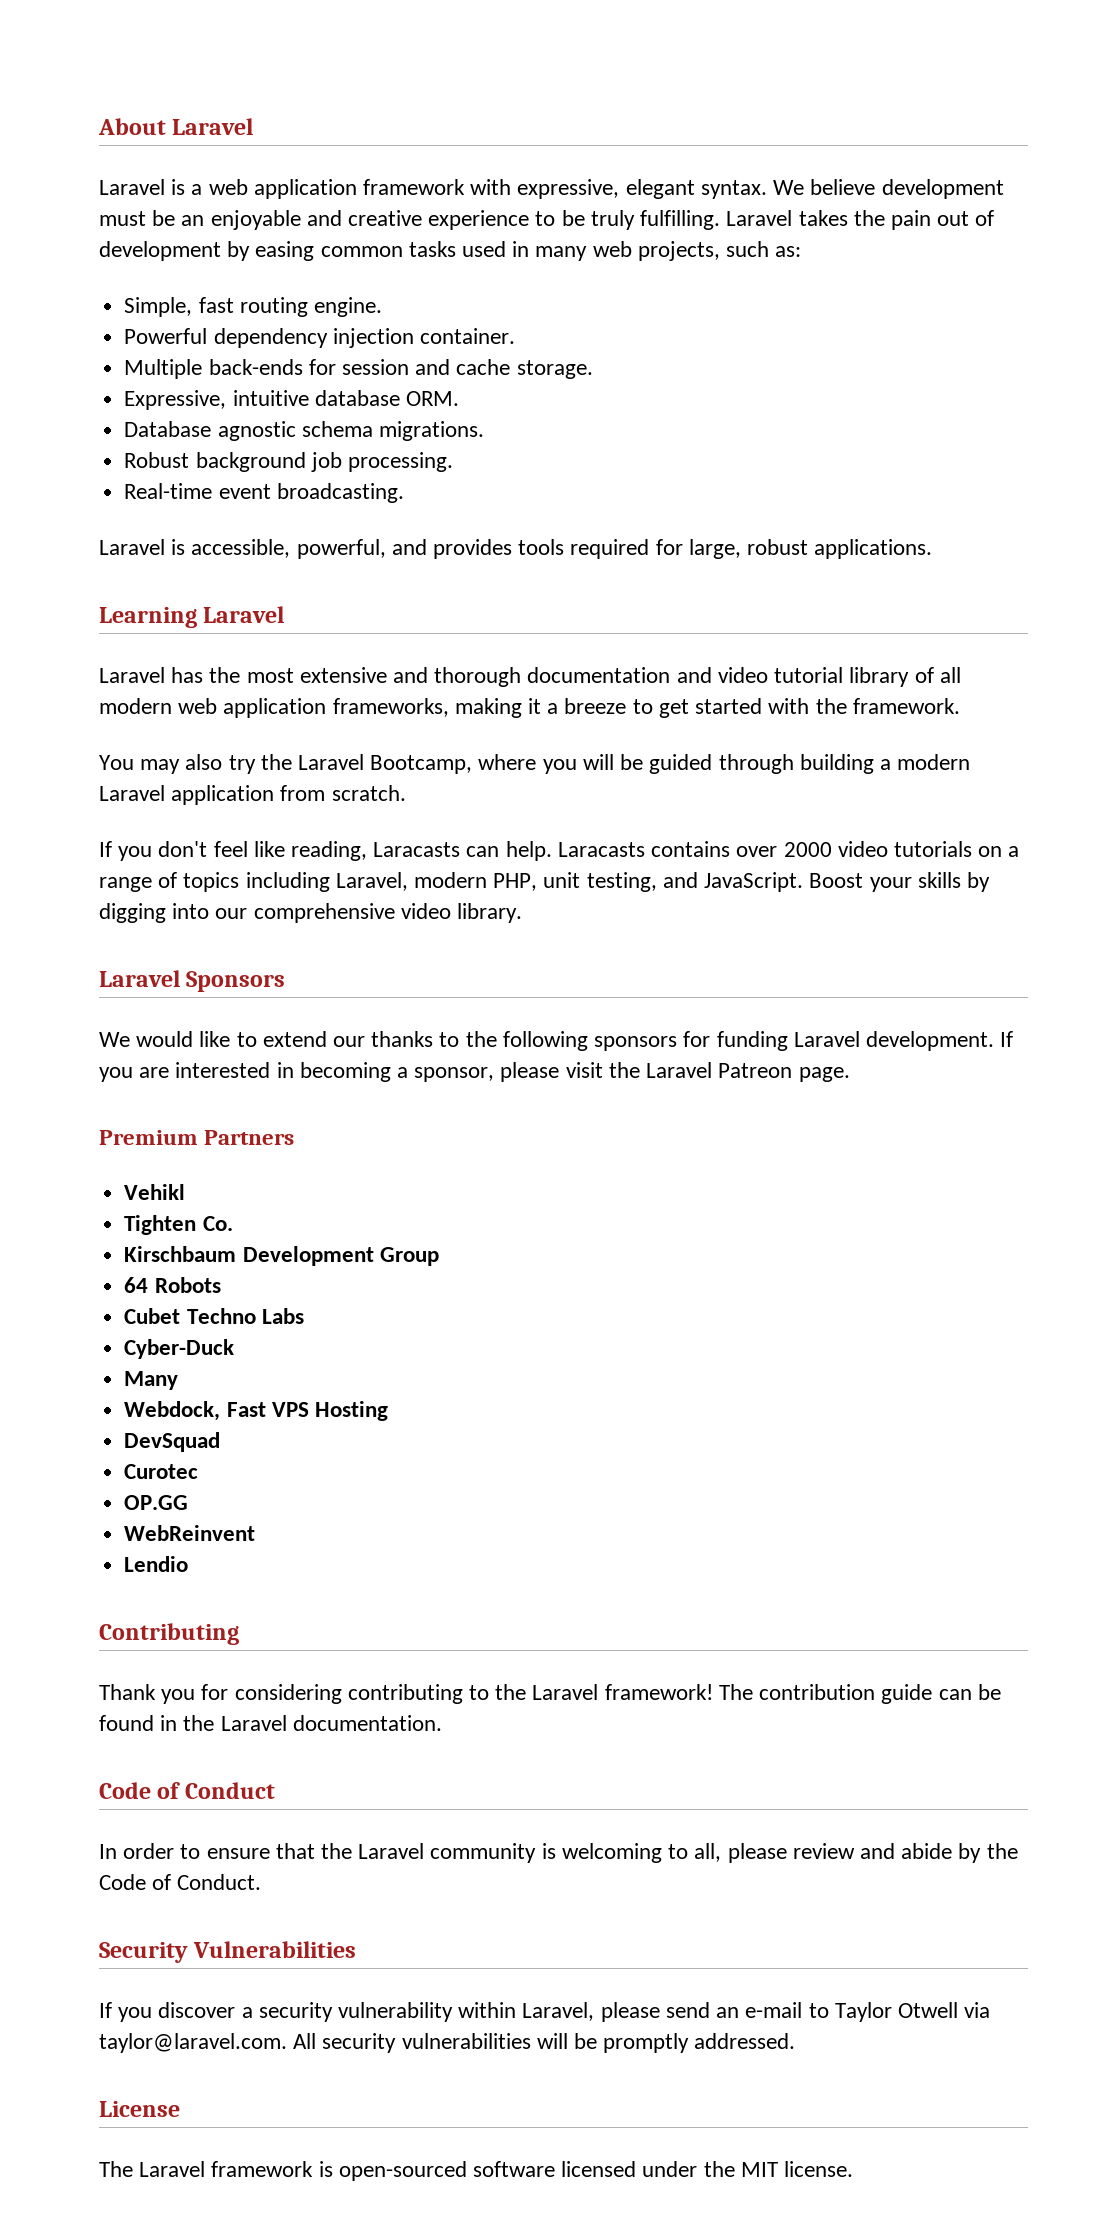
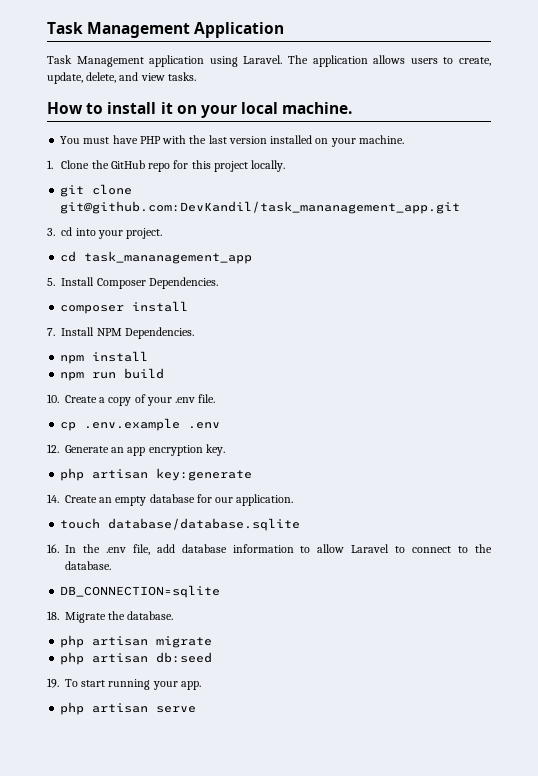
- About Laravel
- Laravel is a web application framework with expressive, elegant syntax. We believe development must be an enjoyable and creative experience to be truly fulfilling. Laravel takes the pain out of development by easing common tasks used in many web projects, such as:
- Simple, fast routing engine.
- Powerful dependency injection container.
- Multiple back-ends for session and cache storage.
- Expressive, intuitive database ORM.
- Database agnostic schema migrations.
- Robust background job processing.
- Real-time event broadcasting.
- Laravel is accessible, powerful, and provides tools required for large, robust applications.
- Learning Laravel
- Laravel has the most extensive and thorough documentation and video tutorial library of all modern web application frameworks, making it a breeze to get started with the framework.
- You may also try the Laravel Bootcamp, where you will be guided through building a modern Laravel application from scratch.
- If you don't feel like reading, Laracasts can help. Laracasts contains over 2000 video tutorials on a range of topics including Laravel, modern PHP, unit testing, and JavaScript. Boost your skills by digging into our comprehensive video library.
- Laravel Sponsors
- We would like to extend our thanks to the following sponsors for funding Laravel development. If you are interested in becoming a sponsor, please visit the Laravel Patreon page.
- Premium Partners
- Vehikl
- Tighten Co.
- Kirschbaum Development Group
- 64 Robots
- Cubet Techno Labs
- Cyber-Duck
- Many
- Webdock, Fast VPS Hosting
- DevSquad
- Curotec
- OP.GG
- WebReinvent
- Lendio
- Contributing
- Thank you for considering contributing to the Laravel framework! The contribution guide can be found in the Laravel documentation.
- Code of Conduct
- In order to ensure that the Laravel community is welcoming to all, please review and abide by the Code of Conduct.
- Security Vulnerabilities
- If you discover a security vulnerability within Laravel, please send an e-mail to Taylor Otwell via taylor@laravel.com. All security vulnerabilities will be promptly addressed.
- License
- The Laravel framework is open-sourced software licensed under the MIT license.
+ Task Management Application
+ Task Management application using Laravel. The application allows users to create, update, delete, and view tasks.
+ How to install it on your local machine.
+ You must have PHP with the last version installed on your machine.
+ 1. Clone the GitHub repo for this project locally.
+ git clone git@github.com:DevKandil/task_mananagement_app.git
+ 3. cd into your project.
+ cd task_mananagement_app
+ 5. Install Composer Dependencies.
+ composer install
+ 7. Install NPM Dependencies.
+ npm install
+ npm run build
+ 10. Create a copy of your .env file.
+ cp .env.example .env
+ 12. Generate an app encryption key.
+ php artisan key:generate
+ 14. Create an empty database for our application.
+ touch database/database.sqlite
+ 16. In the .env file, add database information to allow Laravel to connect to the database.
+ DB_CONNECTION=sqlite
+ 18. Migrate the database.
+ php artisan migrate
+ php artisan db:seed
+ 19. To start running your app.
+ php artisan serve

